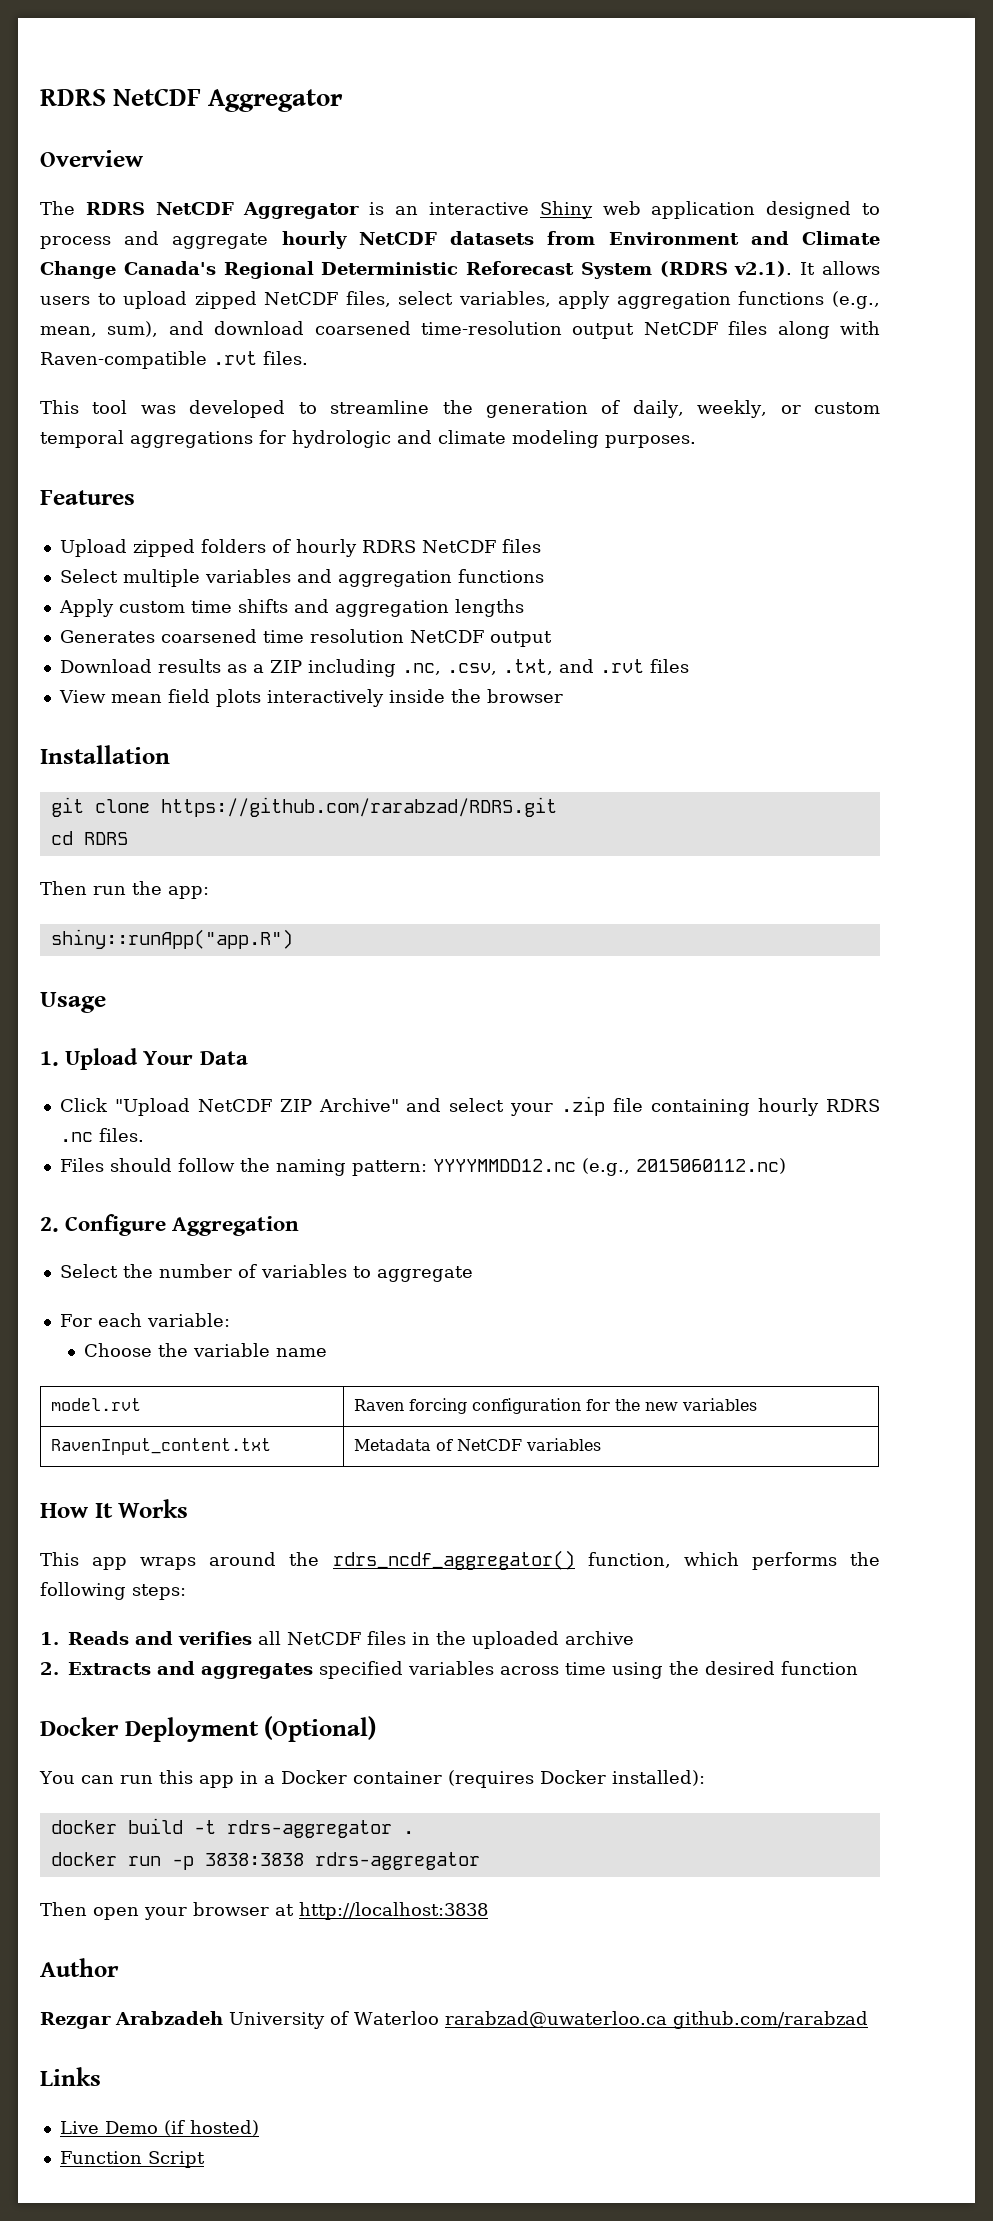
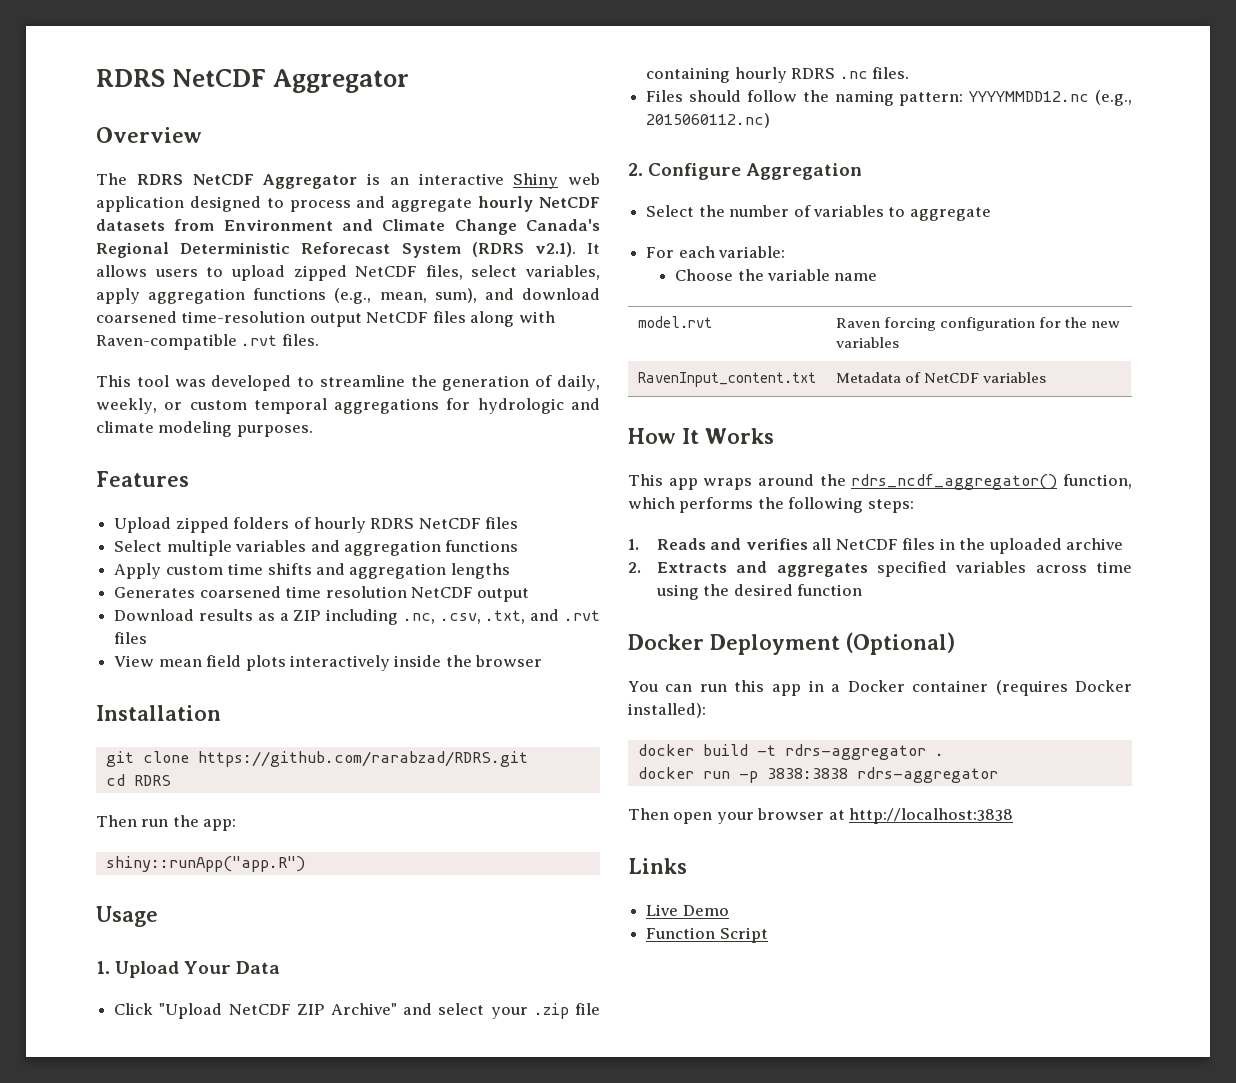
- Author
- Rezgar Arabzadeh University of Waterloo rarabzad@uwaterloo.ca github.com/rarabzad
- Live Demo (if hosted)
+ Live Demo

